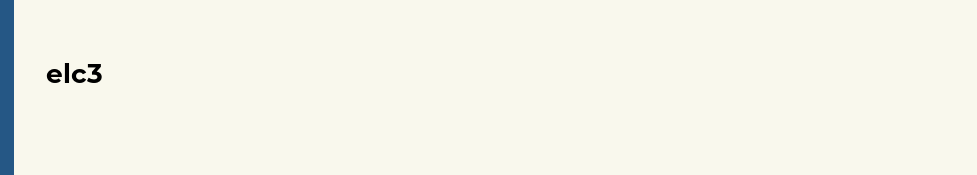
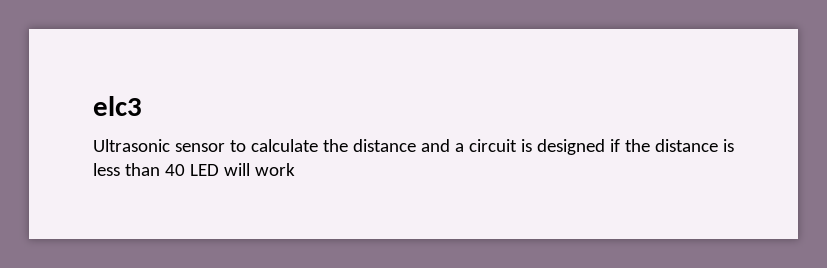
+ Ultrasonic sensor to calculate the distance and a circuit is designed if the distance is less than 40 LED will work

